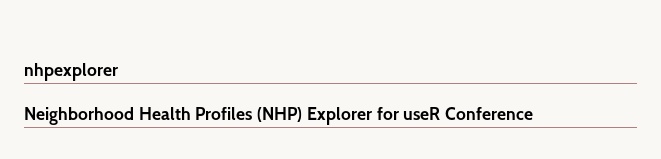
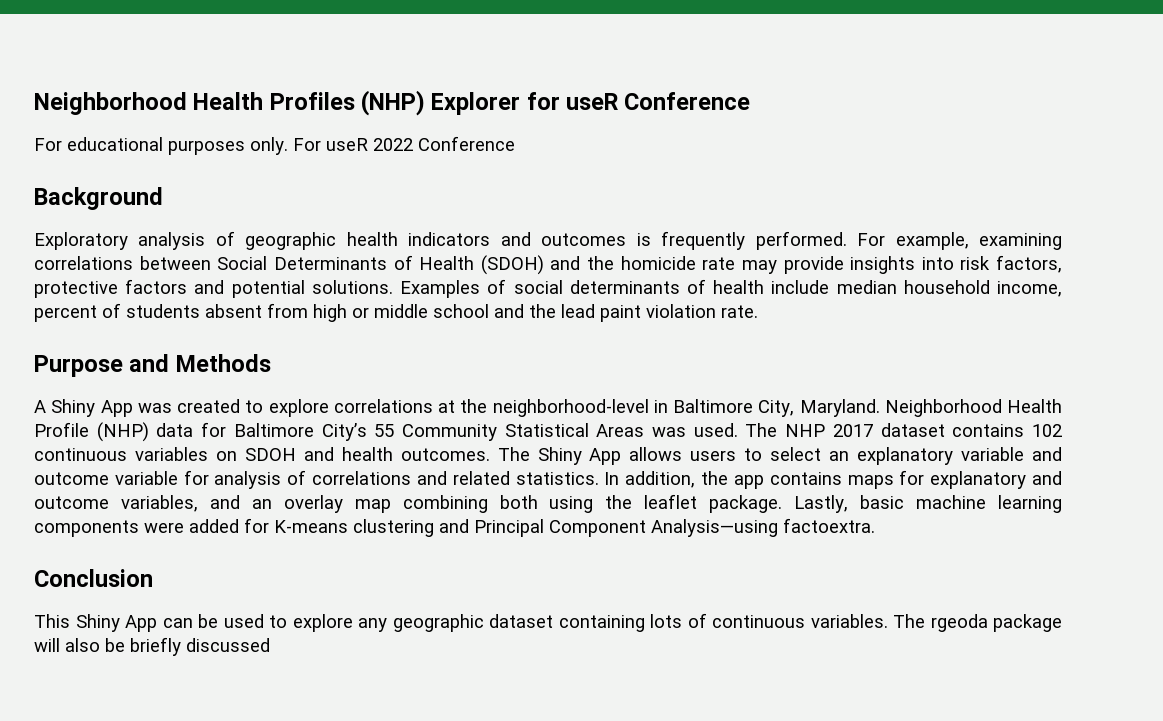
- nhpexplorer
+ For educational purposes only. For useR 2022 Conference
+ Background
+ Exploratory analysis of geographic health indicators and outcomes is frequently performed. For example, examining correlations between Social Determinants of Health (SDOH) and the homicide rate may provide insights into risk factors, protective factors and potential solutions. Examples of social determinants of health include median household income, percent of students absent from high or middle school and the lead paint violation rate.
+ Purpose and Methods
+ A Shiny App was created to explore correlations at the neighborhood-level in Baltimore City, Maryland. Neighborhood Health Profile (NHP) data for Baltimore City’s 55 Community Statistical Areas was used. The NHP 2017 dataset contains 102 continuous variables on SDOH and health outcomes. The Shiny App allows users to select an explanatory variable and outcome variable for analysis of correlations and related statistics. In addition, the app contains maps for explanatory and outcome variables, and an overlay map combining both using the leaflet package. Lastly, basic machine learning components were added for K-means clustering and Principal Component Analysis—using factoextra.
+ Conclusion
+ This Shiny App can be used to explore any geographic dataset containing lots of continuous variables. The rgeoda package will also be briefly discussed

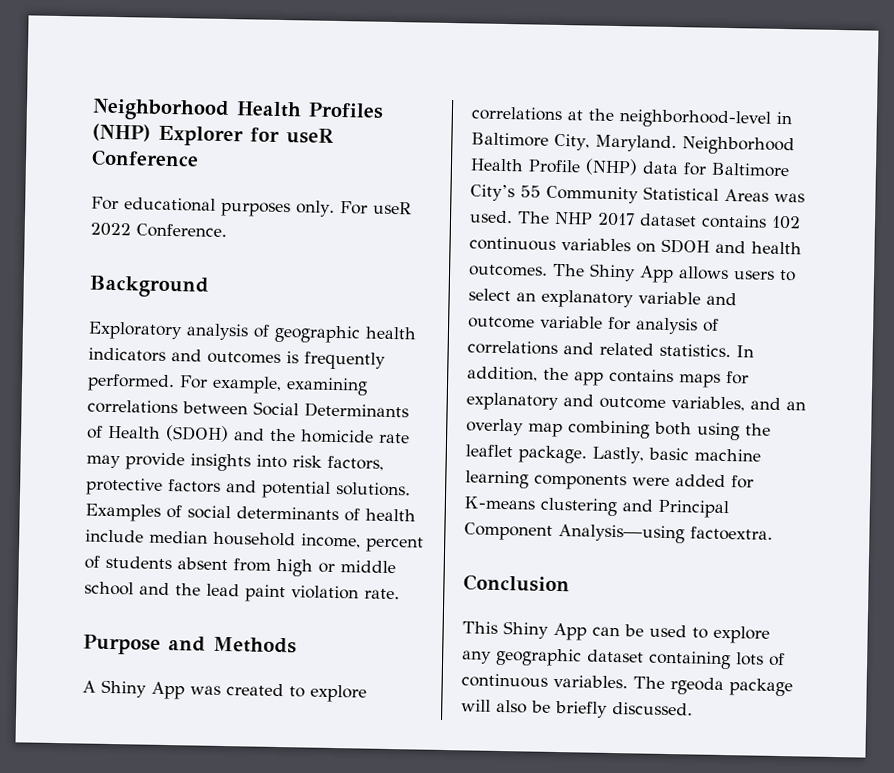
- For useR 2022 Conference
+ For useR 2022 Conference.
- The rgeoda package will also be briefly discussed
+ The rgeoda package will also be briefly discussed.

